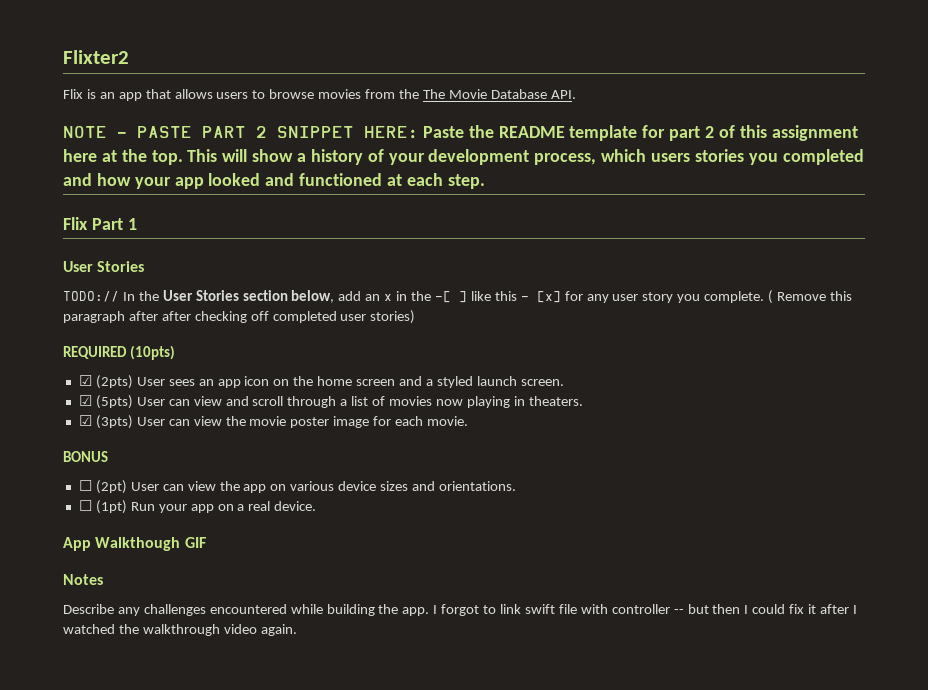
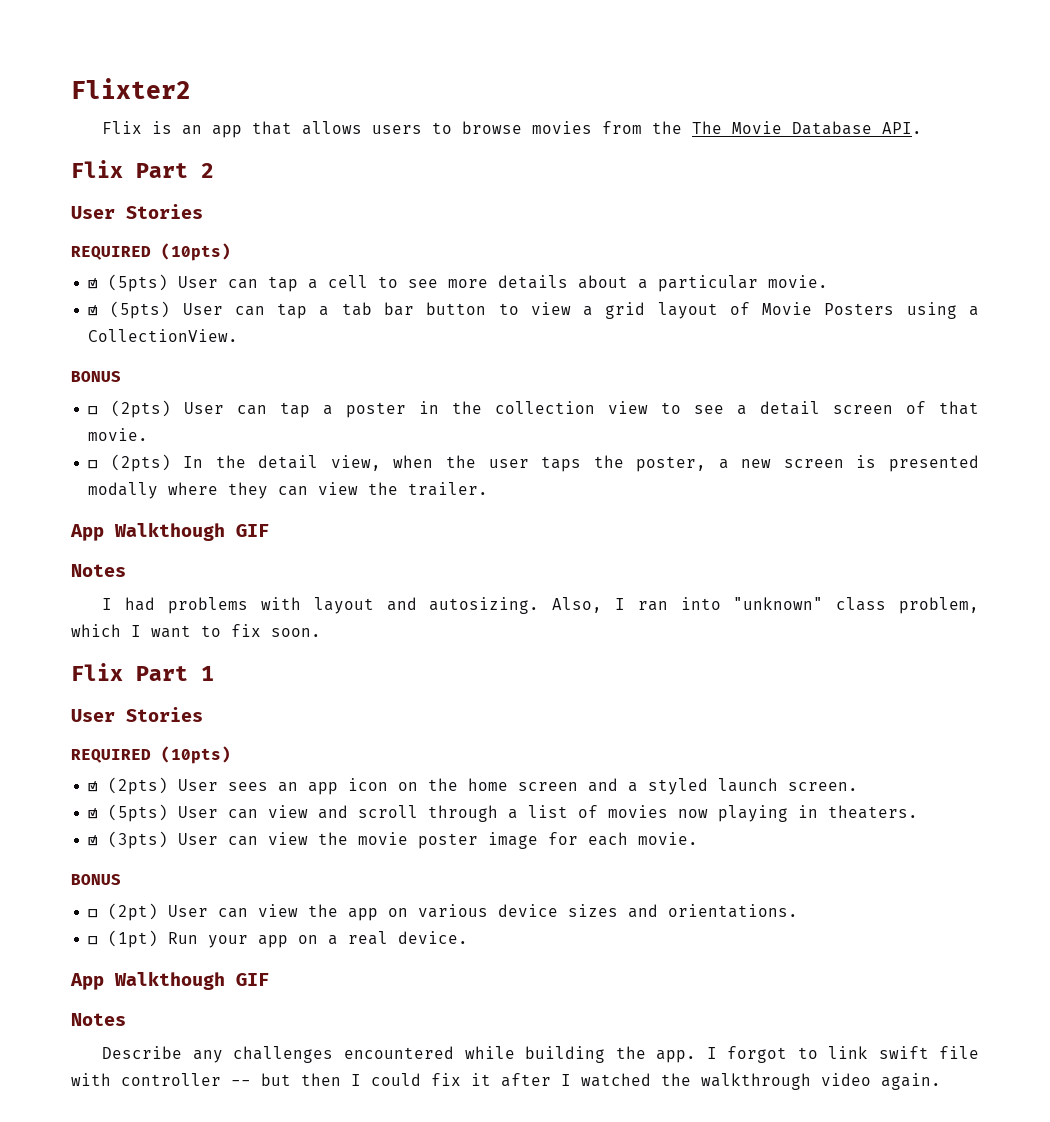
- NOTE - PASTE PART 2 SNIPPET HERE: Paste the README template for part 2 of this assignment here at the top. This will show a history of your development process, which users stories you completed and how your app looked and functioned at each step.
+ Flix Part 2
+ User Stories
+ REQUIRED (10pts)
+ ☑ (5pts) User can tap a cell to see more details about a particular movie.
+ ☑ (5pts) User can tap a tab bar button to view a grid layout of Movie Posters using a CollectionView.
+ BONUS
+ ☐ (2pts) User can tap a poster in the collection view to see a detail screen of that movie.
+ ☐ (2pts) In the detail view, when the user taps the poster, a new screen is presented modally where they can view the trailer.
+ App Walkthough GIF
+ Notes
+ I had problems with layout and autosizing. Also, I ran into "unknown" class problem, which I want to fix soon.
- TODO:// In the User Stories section below, add an x in the -[ ] like this - [x] for any user story you complete. ( Remove this paragraph after after checking off completed user stories)

